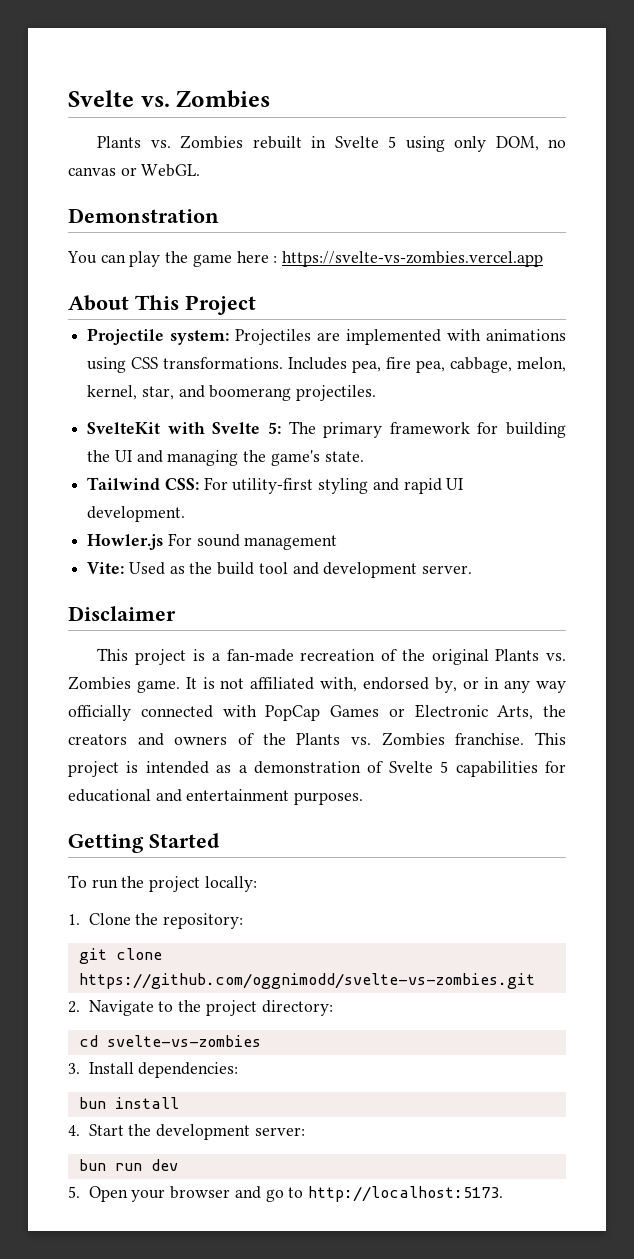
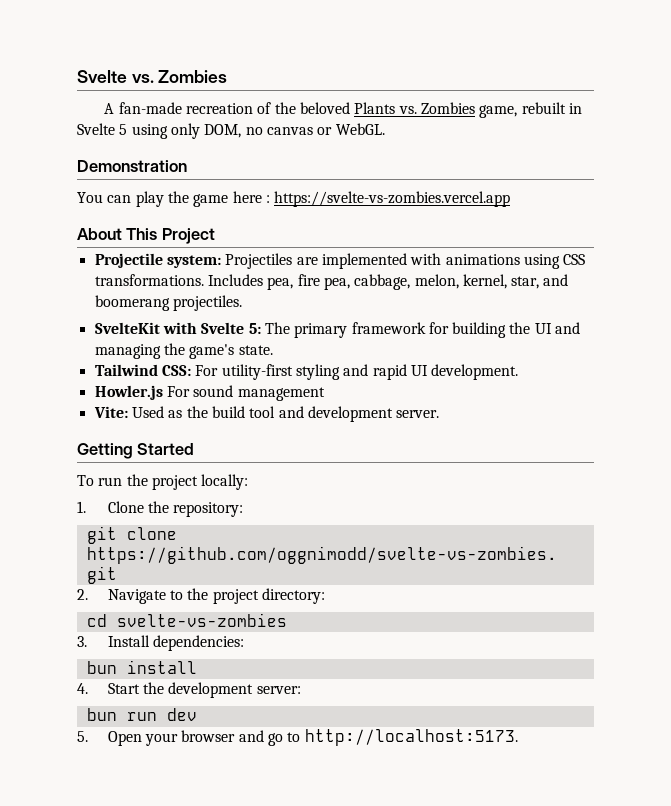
- Plants vs. Zombies rebuilt in Svelte 5 using only DOM, no canvas or WebGL.
+ A fan-made recreation of the beloved Plants vs. Zombies game, rebuilt in Svelte 5 using only DOM, no canvas or WebGL.
- Disclaimer
- This project is a fan-made recreation of the original Plants vs. Zombies game. It is not affiliated with, endorsed by, or in any way officially connected with PopCap Games or Electronic Arts, the creators and owners of the Plants vs. Zombies franchise. This project is intended as a demonstration of Svelte 5 capabilities for educational and entertainment purposes.

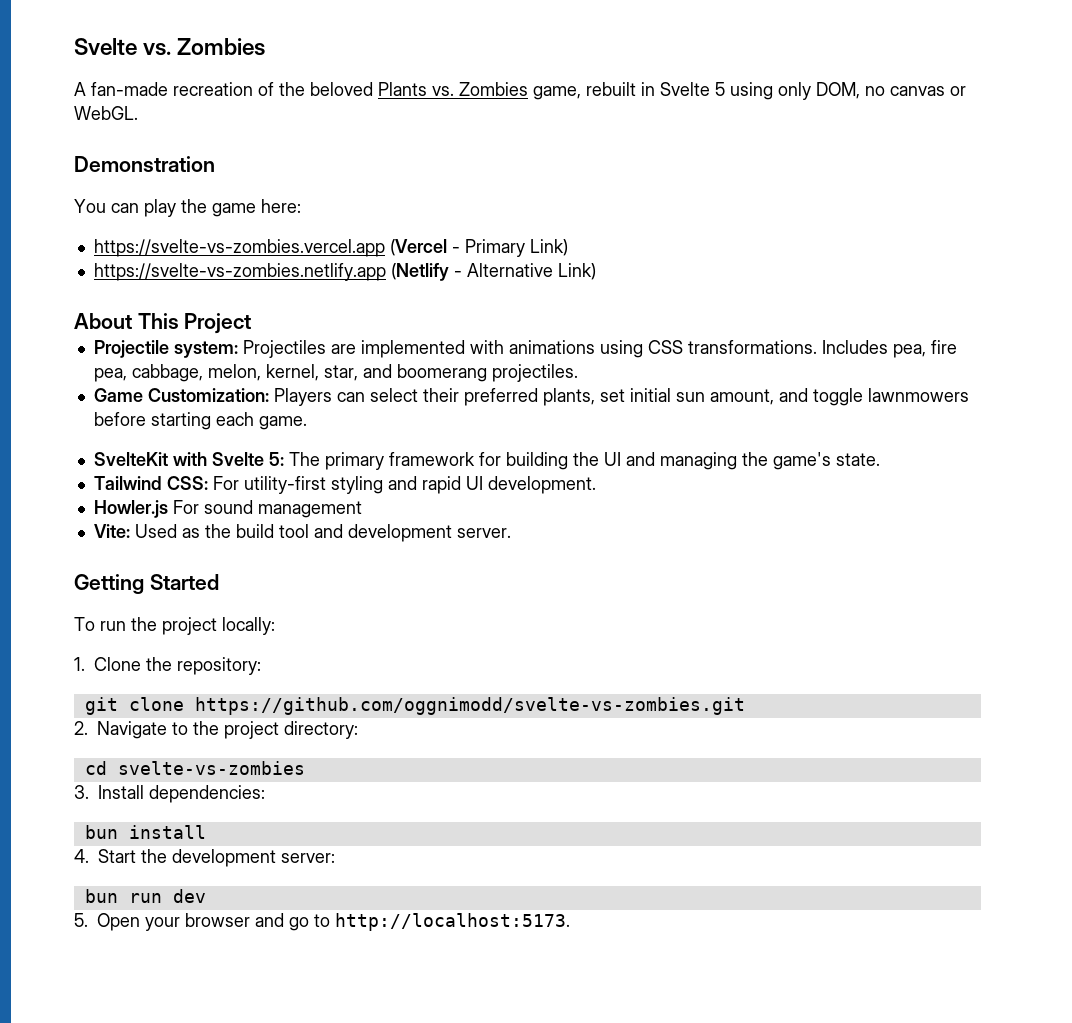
- You can play the game here : https://svelte-vs-zombies.vercel.app
+ You can play the game here:
+ https://svelte-vs-zombies.vercel.app (Vercel - Primary Link)
+ https://svelte-vs-zombies.netlify.app (Netlify - Alternative Link)
+ Game Customization: Players can select their preferred plants, set initial sun amount, and toggle lawnmowers before starting each game.

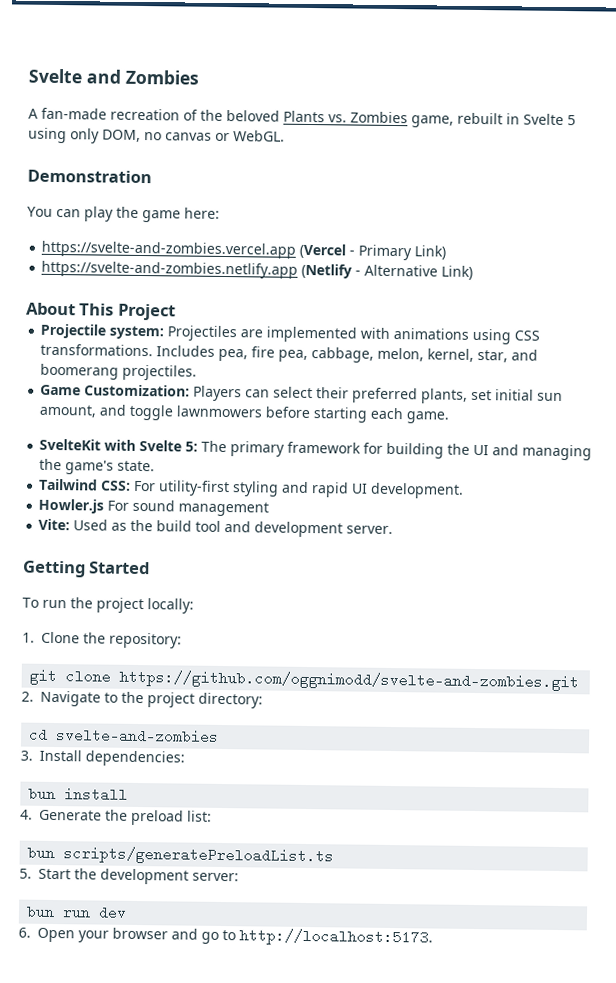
- Svelte vs. Zombies
+ Svelte and Zombies
- https://svelte-vs-zombies.vercel.app (Vercel - Primary Link)
+ https://svelte-and-zombies.vercel.app (Vercel - Primary Link)
- https://svelte-vs-zombies.netlify.app (Netlify - Alternative Link)
+ https://svelte-and-zombies.netlify.app (Netlify - Alternative Link)
- git clone https://github.com/oggnimodd/svelte-vs-zombies.git
+ git clone https://github.com/oggnimodd/svelte-and-zombies.git
- cd svelte-vs-zombies
+ cd svelte-and-zombies
- 4. Start the development server:
+ 4. Generate the preload list:
+ bun scripts/generatePreloadList.ts
+ 5. Start the development server:
- 5. Open your browser and go to http://localhost:5173.
+ 6. Open your browser and go to http://localhost:5173.

